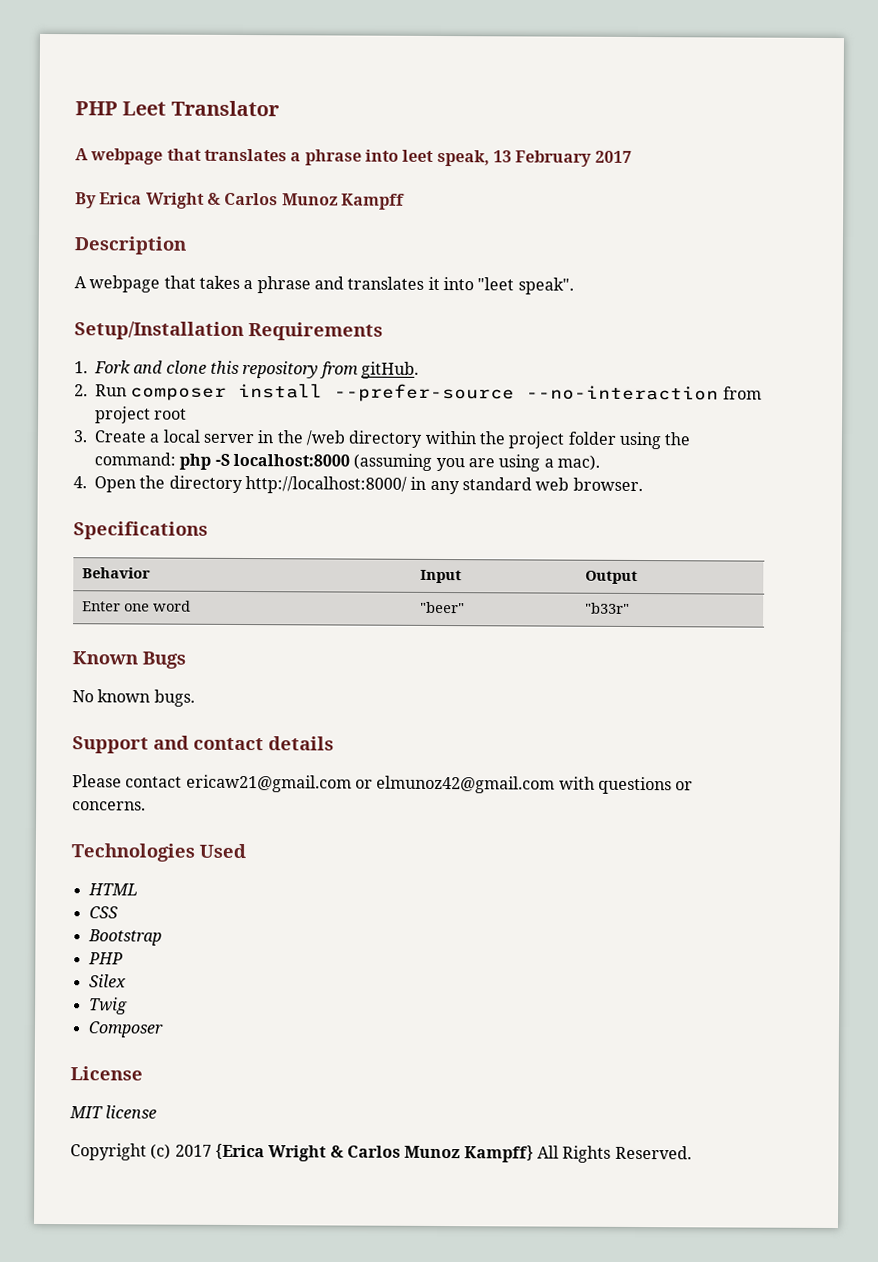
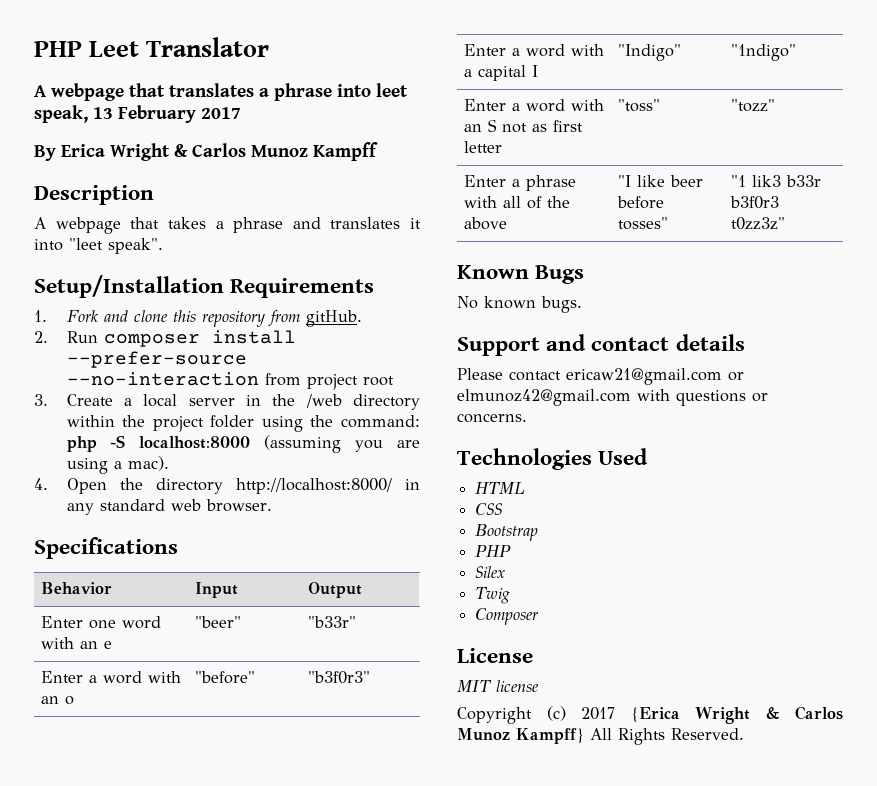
- Enter one word | "beer" | "b33r"
+ Enter one word with an e | "beer" | "b33r"
+ Enter a word with an o | "before" | "b3f0r3"
+ Enter a word with a capital I | "Indigo" | "1ndigo"
+ Enter a word with an S not as first letter | "toss" | "tozz"
+ Enter a phrase with all of the above | "I like beer before tosses" | "1 lik3 b33r b3f0r3 t0zz3z"

